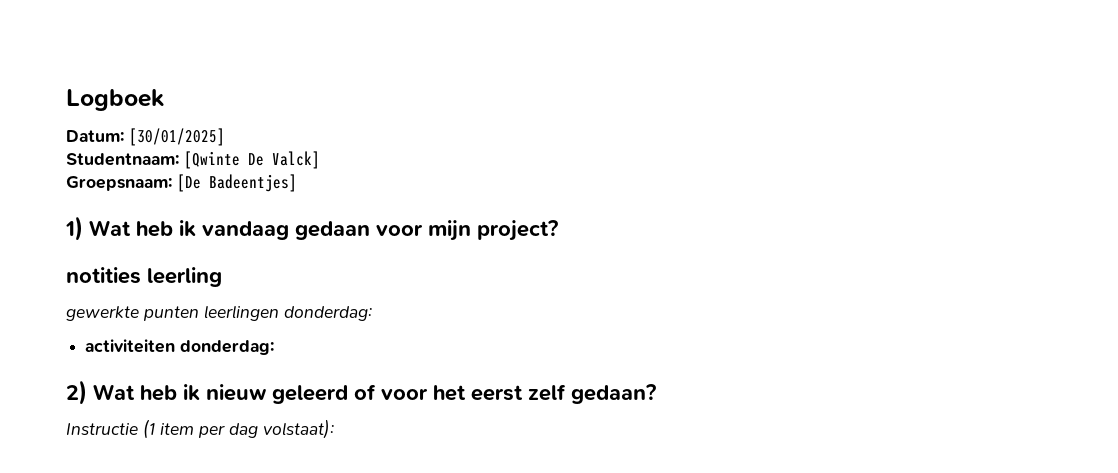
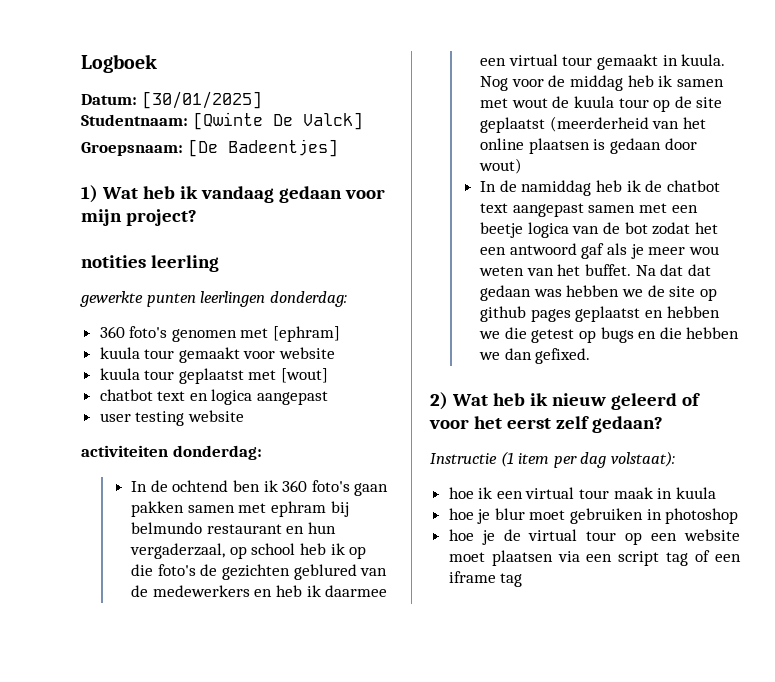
+ 360 foto's genomen met [ephram]
+ kuula tour gemaakt voor website
+ kuula tour geplaatst met [wout]
+ chatbot text en logica aangepast
+ user testing website
  activiteiten donderdag:
+ In de ochtend ben ik 360 foto's gaan pakken samen met ephram bij belmundo restaurant en hun vergaderzaal, op school heb ik op die foto's de gezichten geblured van de medewerkers en heb ik daarmee een virtual tour gemaakt in kuula. Nog voor de middag heb ik samen met wout de kuula tour op de site geplaatst (meerderheid van het online plaatsen is gedaan door wout)
+ In de namiddag heb ik de chatbot text aangepast samen met een beetje logica van de bot zodat het een antwoord gaf als je meer wou weten van het buffet. Na dat dat gedaan was hebben we de site op github pages geplaatst en hebben we die getest op bugs en die hebben we dan gefixed.
+ hoe ik een virtual tour maak in kuula
+ hoe je blur moet gebruiken in photoshop
+ hoe je de virtual tour op een website moet plaatsen via een script tag of een iframe tag

